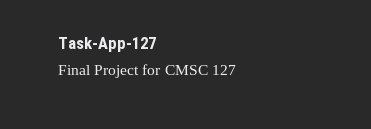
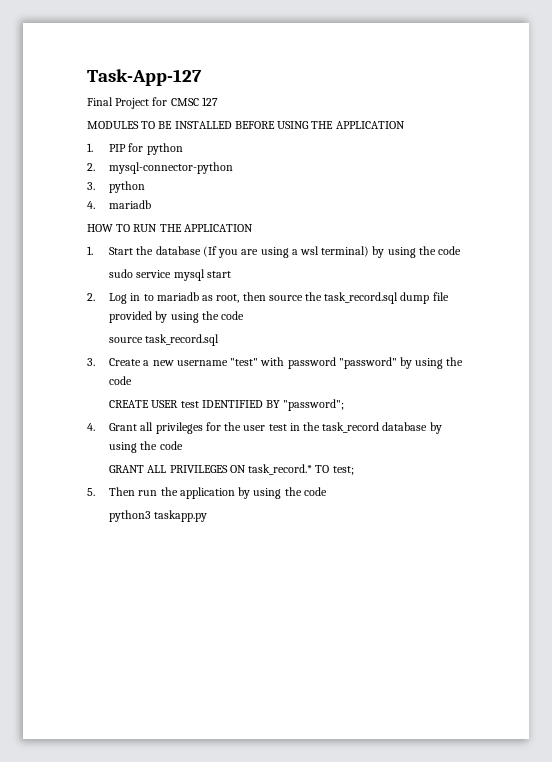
+ MODULES TO BE INSTALLED BEFORE USING THE APPLICATION
+ 1. PIP for python
+ 2. mysql-connector-python
+ 3. python
+ 4. mariadb
+ HOW TO RUN THE APPLICATION
+ 1. Start the database (If you are using a wsl terminal) by using the code
+ sudo service mysql start
+ 2. Log in to mariadb as root, then source the task_record.sql dump file provided by using the code
+ source task_record.sql
+ 3. Create a new username "test" with password "password" by using the code
+ CREATE USER test IDENTIFIED BY "password";
+ 4. Grant all privileges for the user test in the task_record database by using the code
+ GRANT ALL PRIVILEGES ON task_record.* TO test;
+ 5. Then run the application by using the code
+ python3 taskapp.py

